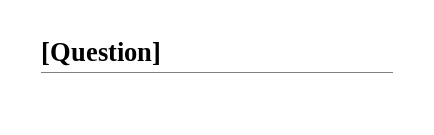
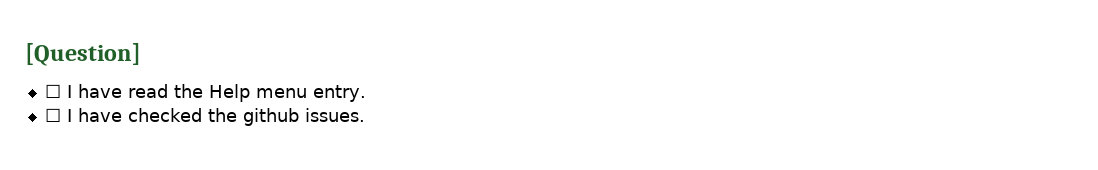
+ ☐ I have read the Help menu entry.
+ ☐ I have checked the github issues.

